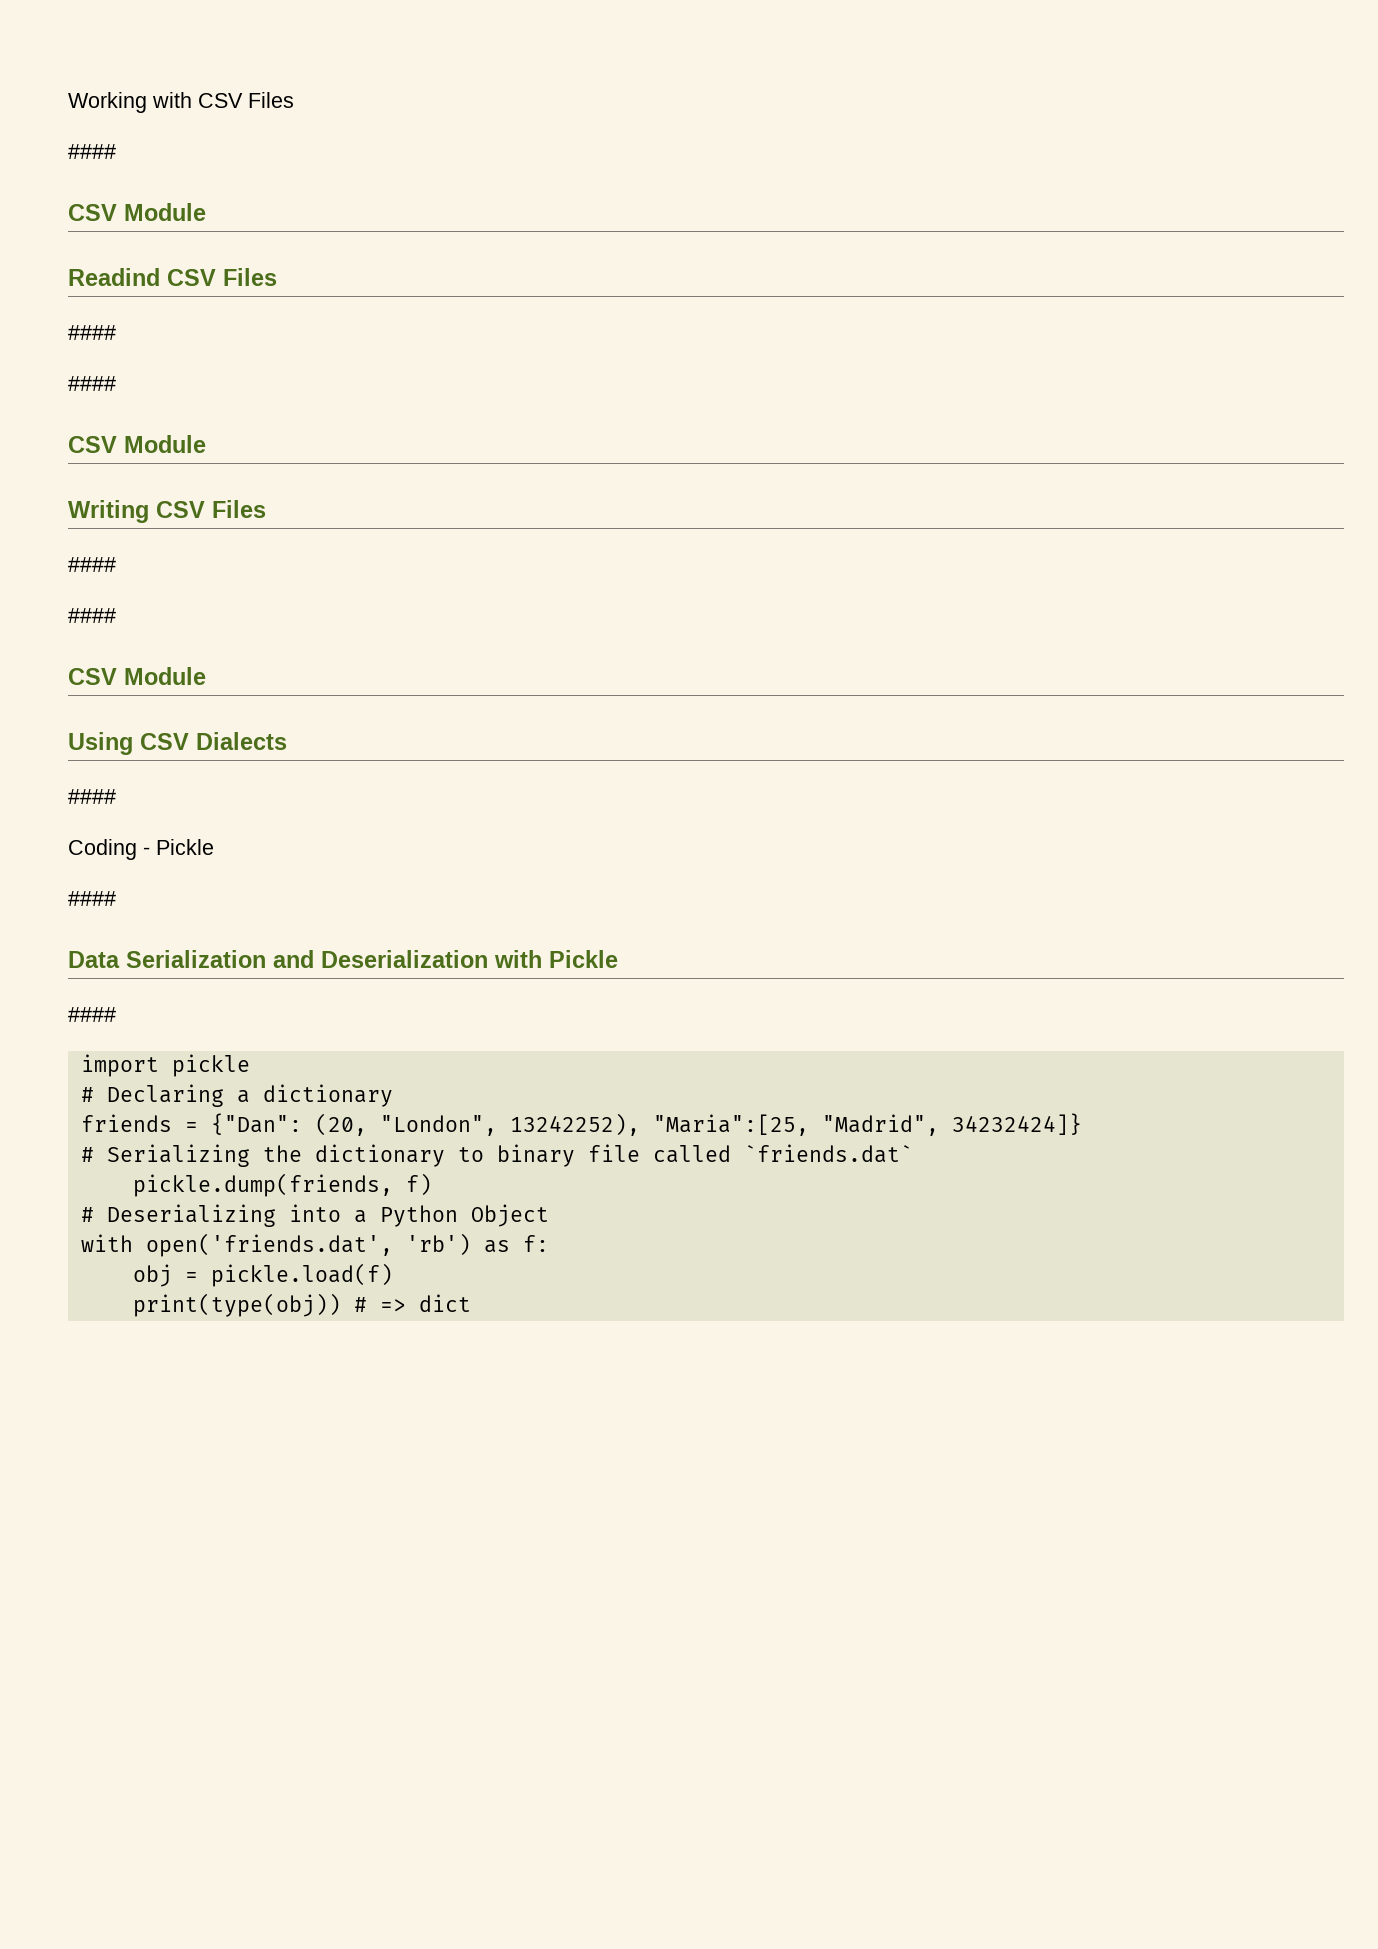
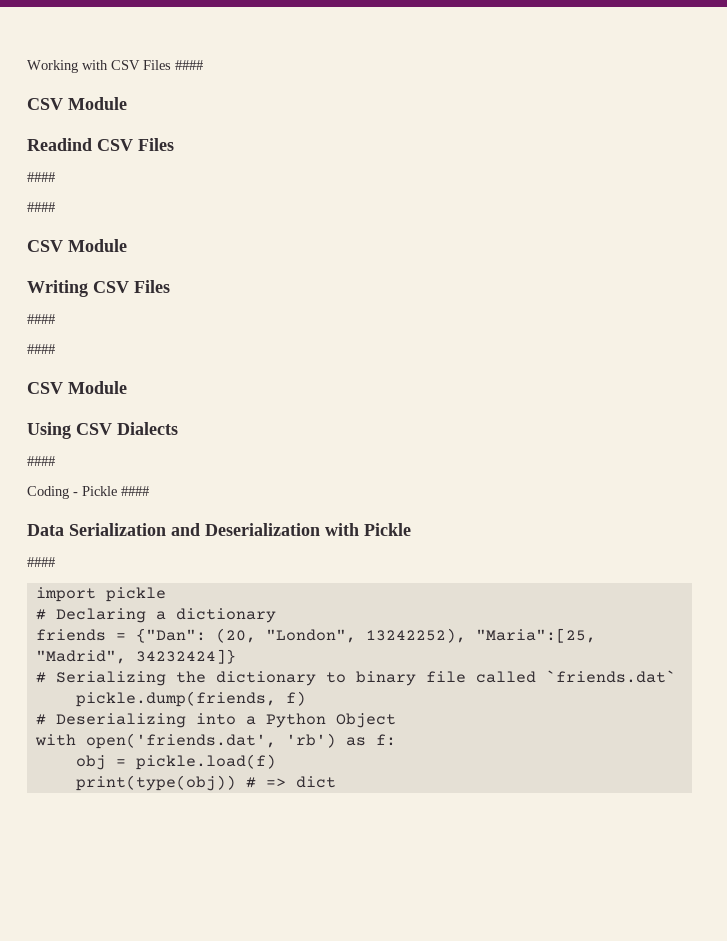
- Working with CSV Files
- ####
+ Working with CSV Files ####
- Coding - Pickle
- ####
+ Coding - Pickle ####

